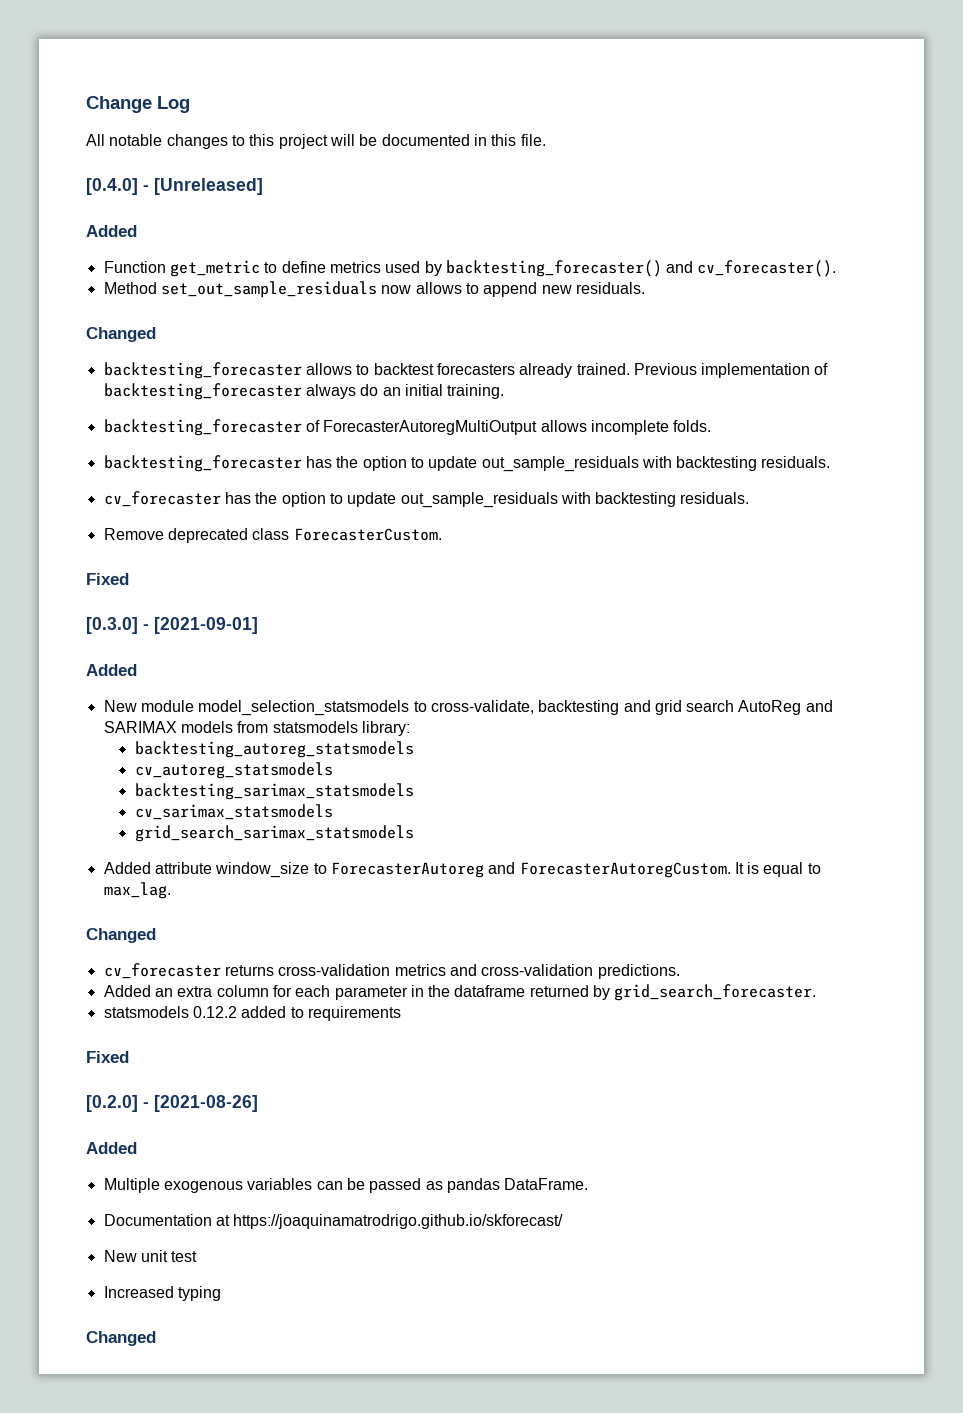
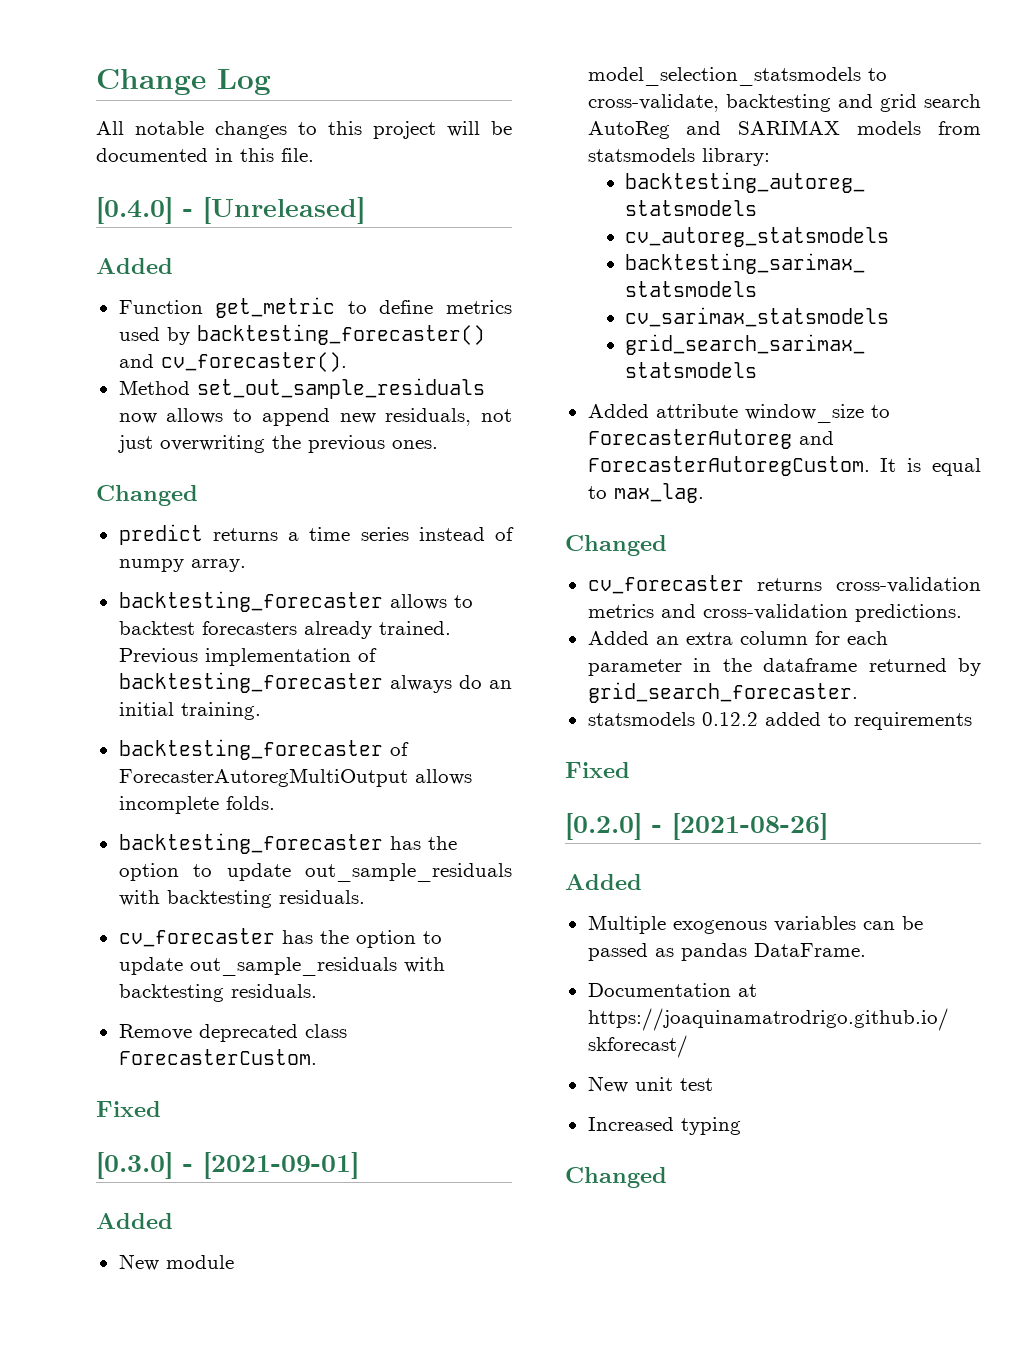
- Method set_out_sample_residuals now allows to append new residuals.
+ Method set_out_sample_residuals now allows to append new residuals, not just overwriting the previous ones.
  Changed
+ predict returns a time series instead of numpy array.

